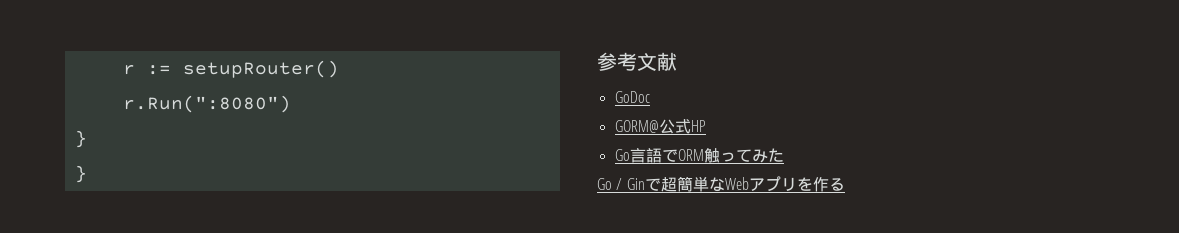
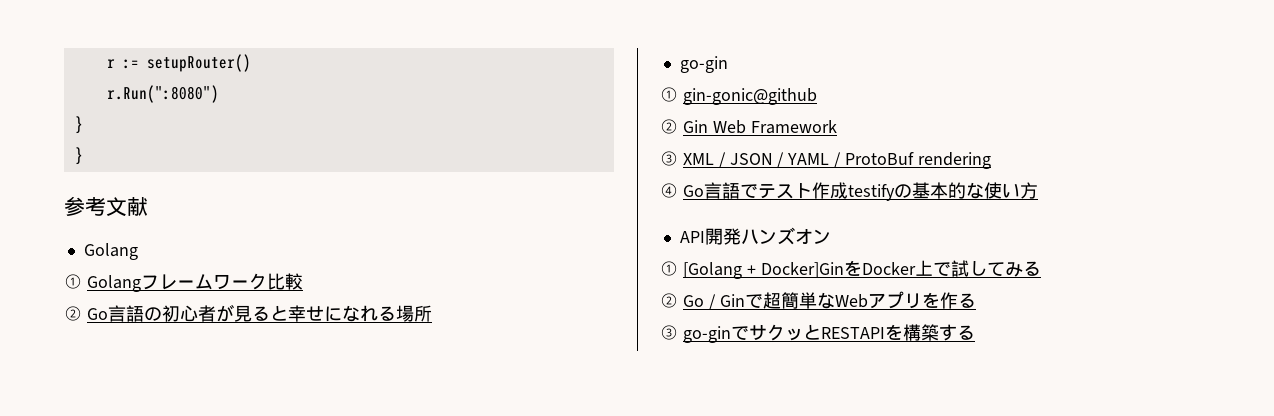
  参考文献
- GoDoc
- GORM@公式HP
- Go言語でORM触ってみた
- Go / Ginで超簡単なWebアプリを作る
+ Golang
+ ① Golangフレームワーク比較
+ ② Go言語の初心者が見ると幸せになれる場所
+ go-gin
+ ① gin-gonic@github
+ ② Gin Web Framework
+ ③ XML / JSON / YAML / ProtoBuf rendering
+ ④ Go言語でテスト作成testifyの基本的な使い方
+ API開発ハンズオン
+ ① [Golang + Docker]GinをDocker上で試してみる
+ ② Go / Ginで超簡単なWebアプリを作る
+ ③ go-ginでサクッとRESTAPIを構築する

